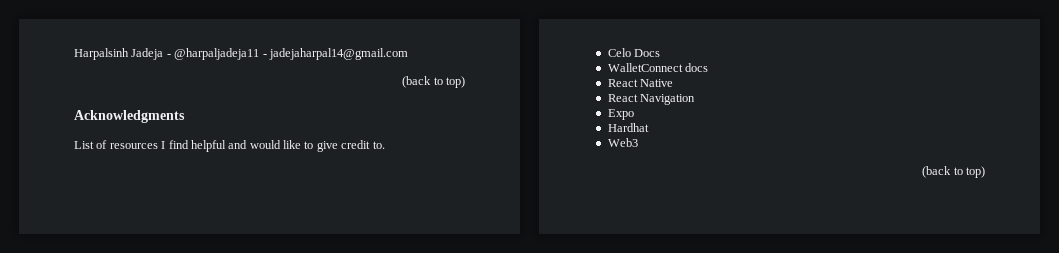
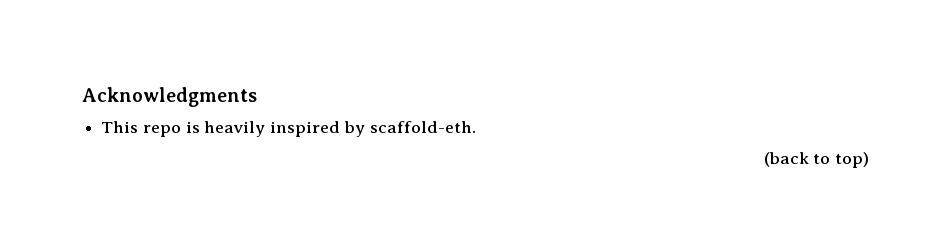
- Harpalsinh Jadeja - @harpaljadeja11 - jadejaharpal14@gmail.com
- (back to top)
  Acknowledgments
- List of resources I find helpful and would like to give credit to.
- Celo Docs
- WalletConnect docs
- React Native
- React Navigation
- Expo
- Hardhat
- Web3
+ This repo is heavily inspired by scaffold-eth.

